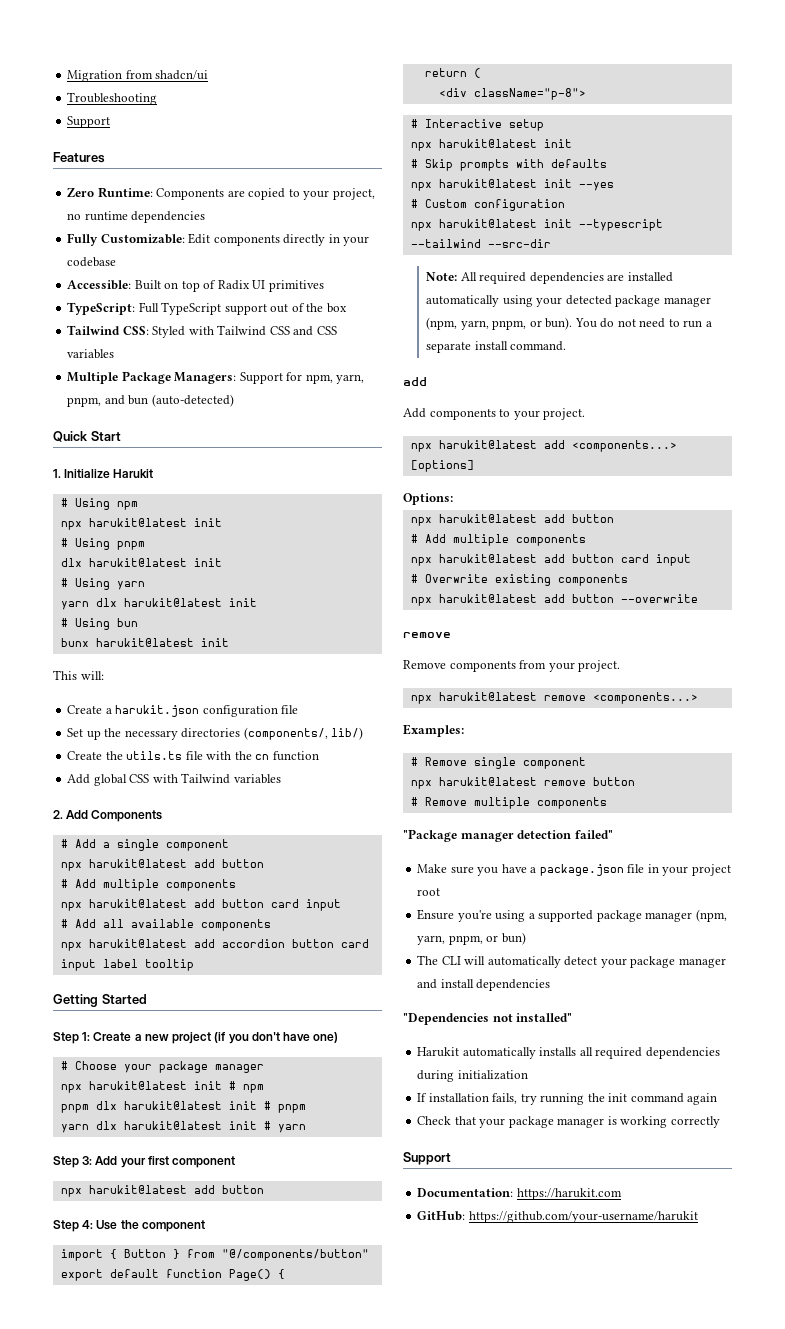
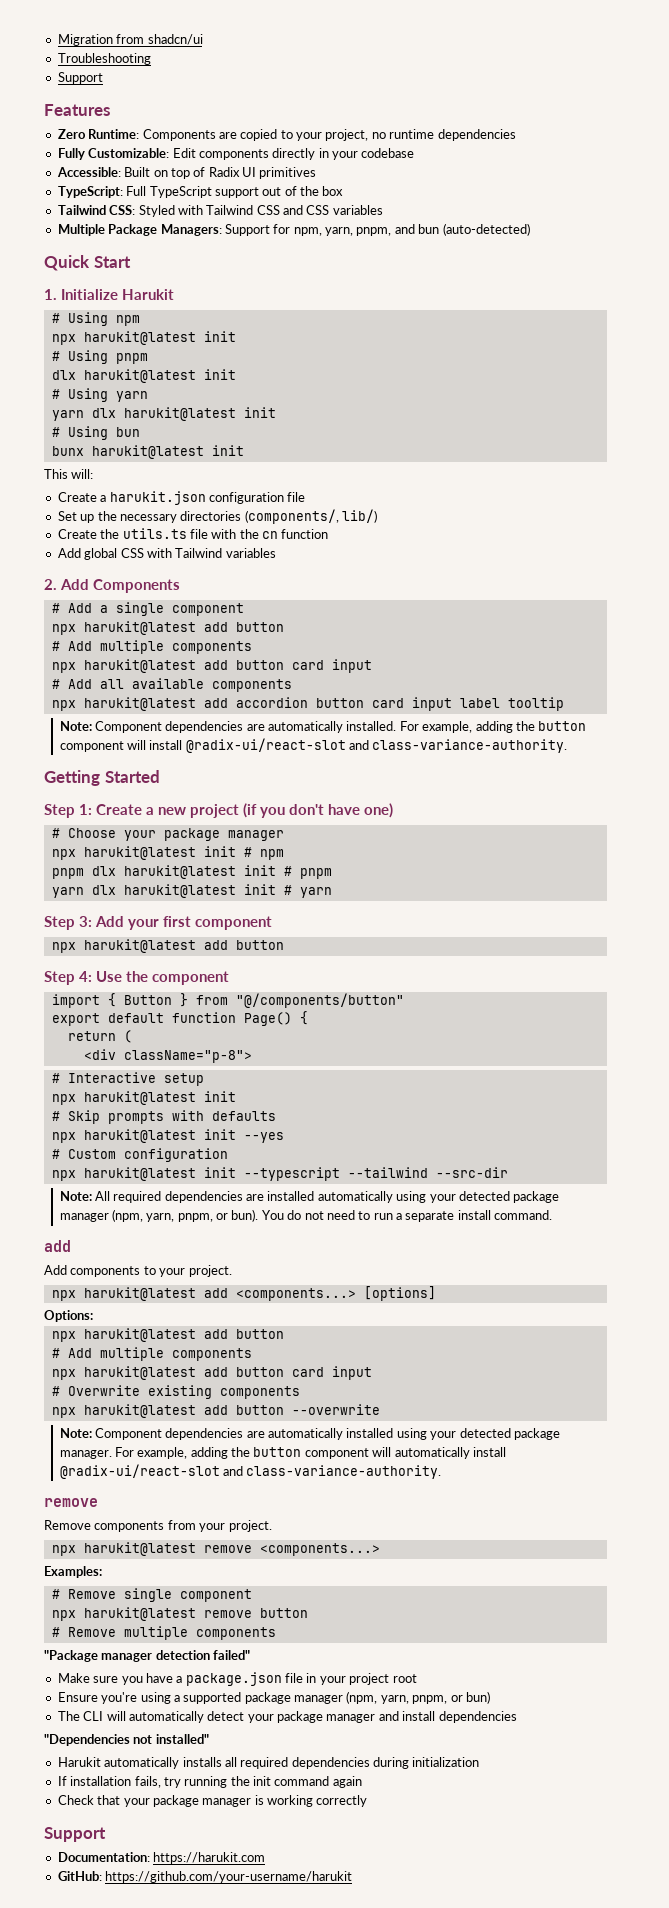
+ Note: Component dependencies are automatically installed. For example, adding the button component will install @radix-ui/react-slot and class-variance-authority.
+ Note: Component dependencies are automatically installed using your detected package manager. For example, adding the button component will automatically install @radix-ui/react-slot and class-variance-authority.

